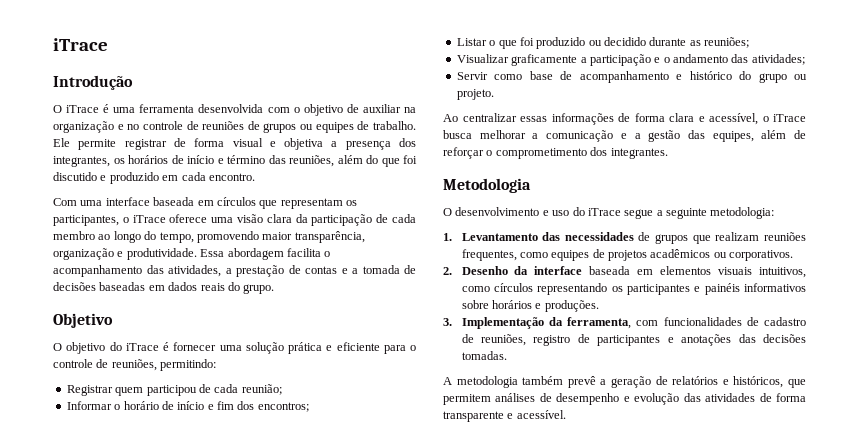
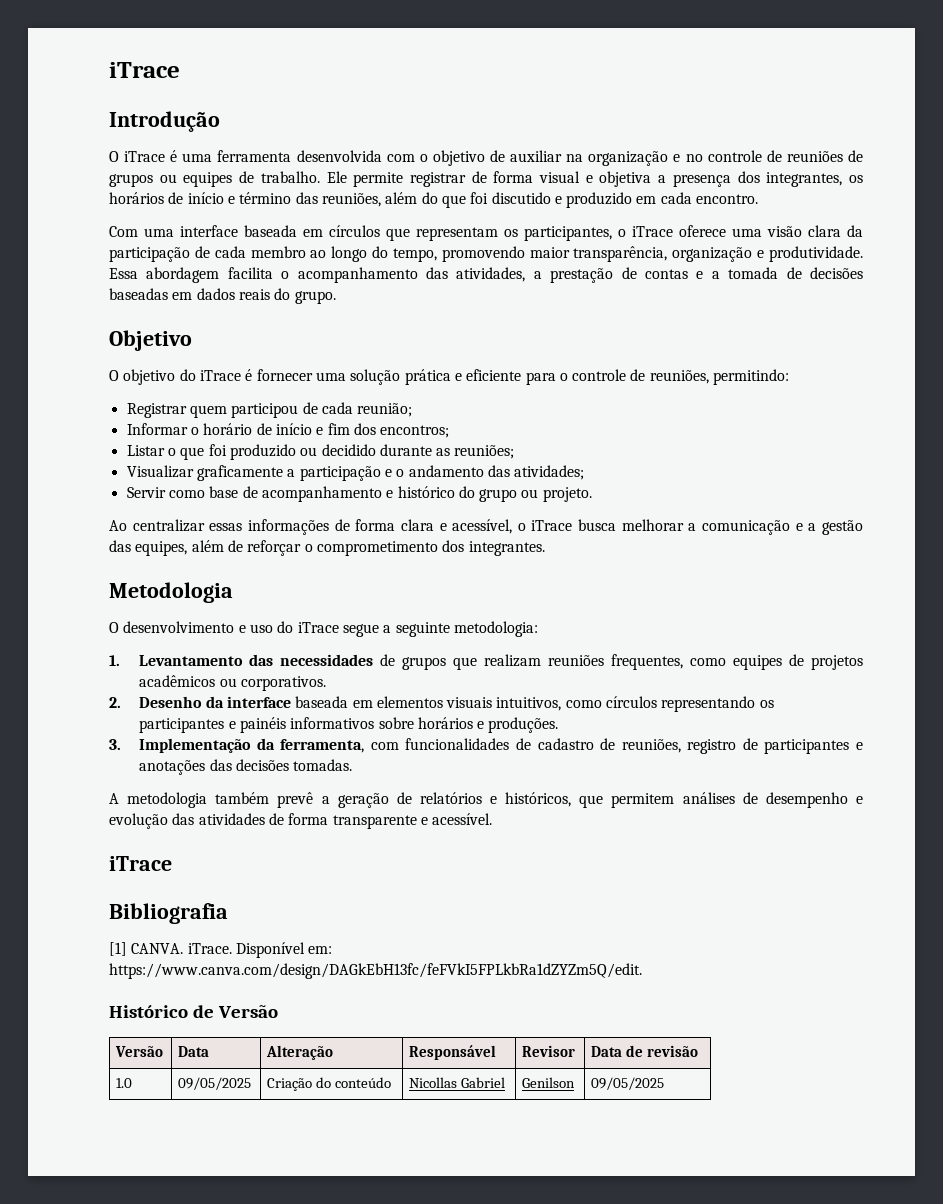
  A metodologia também prevê a geração de relatórios e históricos, que permitem análises de desempenho e evolução das atividades de forma transparente e acessível.
+ iTrace
+ Bibliografia
+ [1] CANVA. iTrace. Disponível em: https://www.canva.com/design/DAGkEbH13fc/feFVkI5FPLkbRa1dZYZm5Q/edit.
+ Histórico de Versão
+ Versão | Data | Alteração | Responsável | Revisor | Data de revisão
+ 1.0 | 09/05/2025 | Criação do conteúdo | Nicollas Gabriel | Genilson | 09/05/2025

